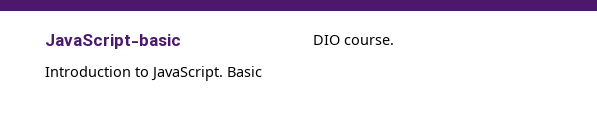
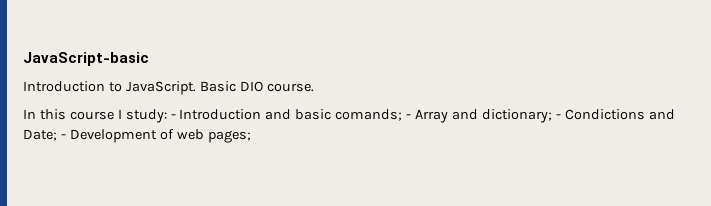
+ In this course I study: - Introduction and basic comands; - Array and dictionary; - Condictions and Date; - Development of web pages;

